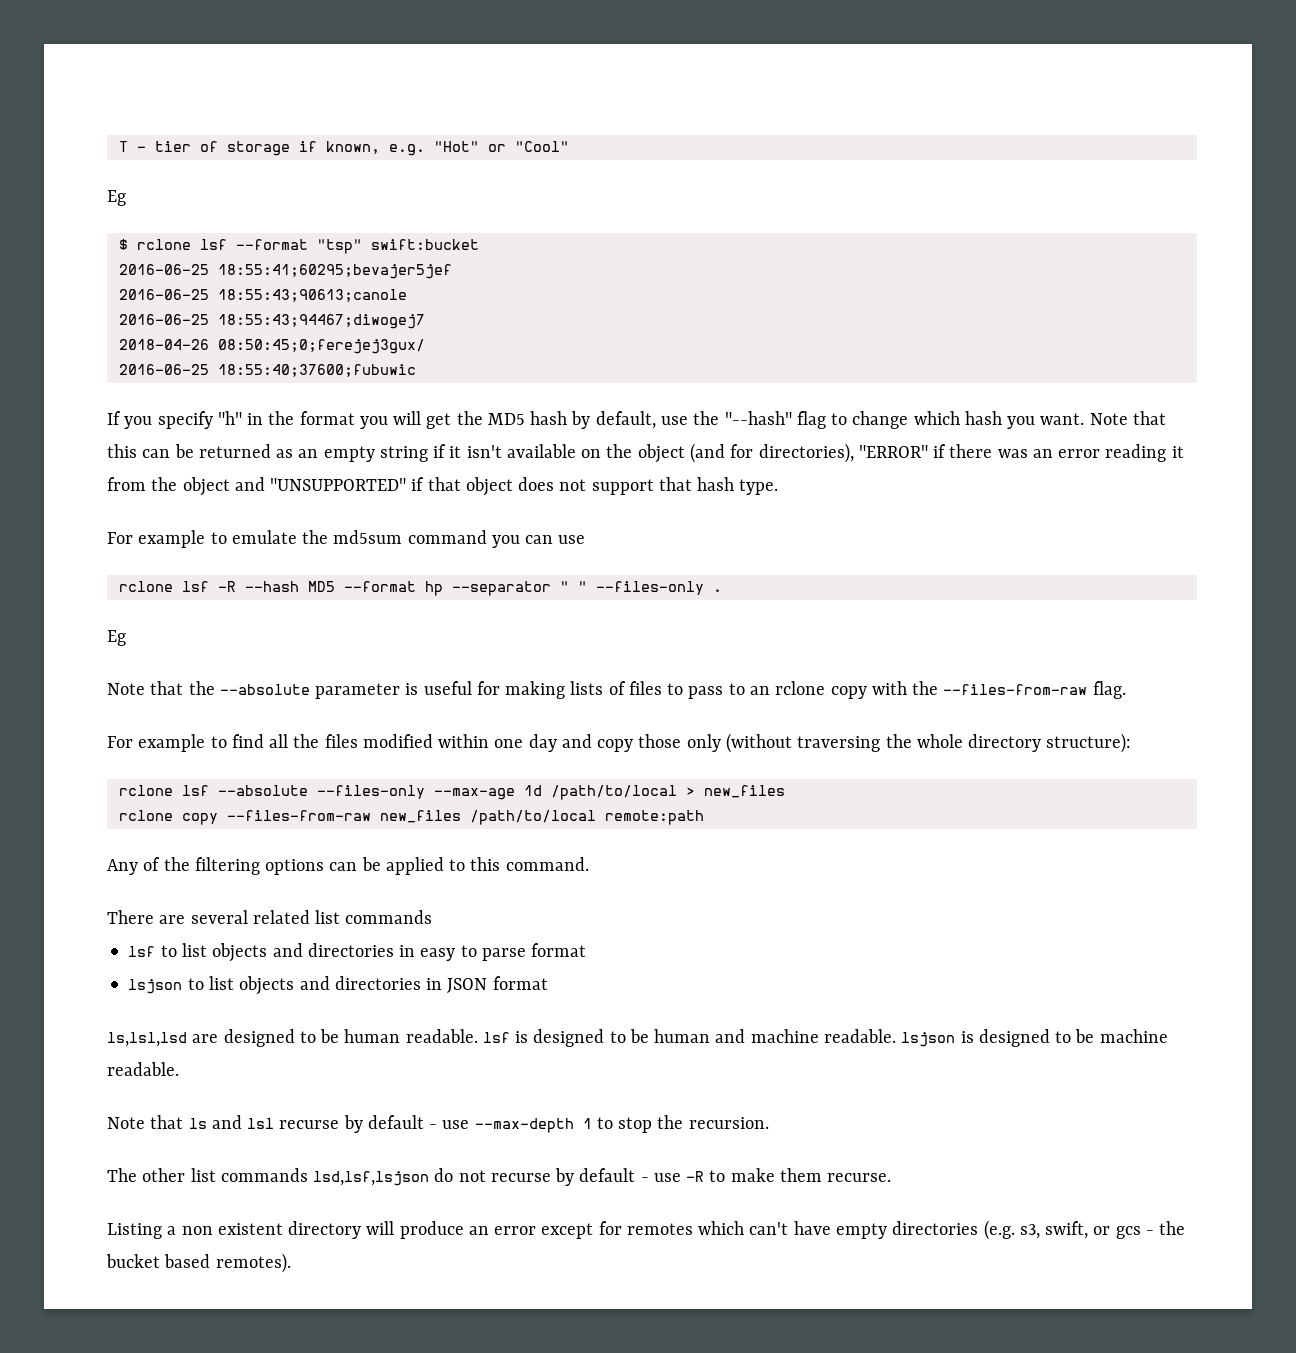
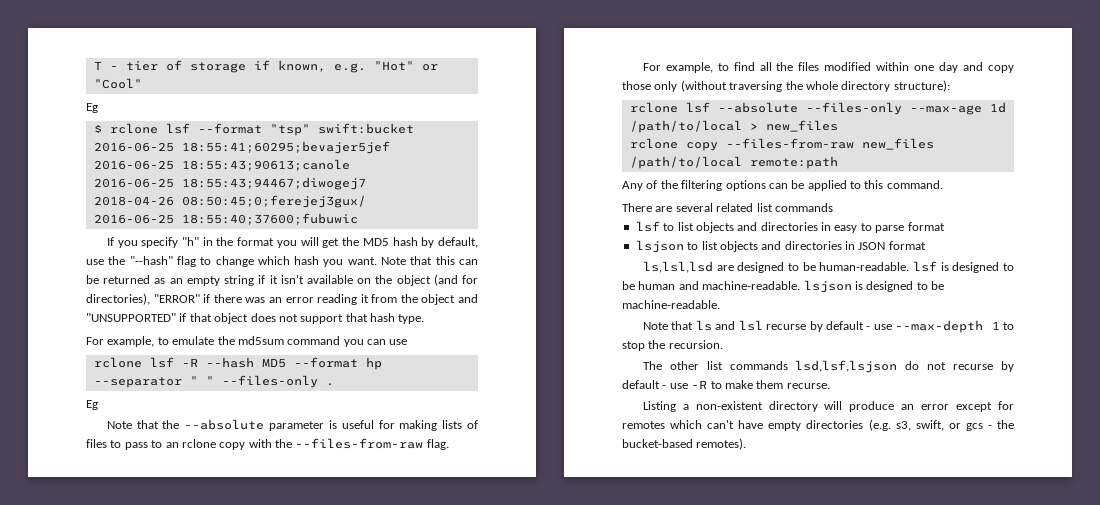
- For example to emulate the md5sum command you can use
+ For example, to emulate the md5sum command you can use
- For example to find all the files modified within one day and copy those only (without traversing the whole directory structure):
+ For example, to find all the files modified within one day and copy those only (without traversing the whole directory structure):
- ls,lsl,lsd are designed to be human readable. lsf is designed to be human and machine readable. lsjson is designed to be machine readable.
+ ls,lsl,lsd are designed to be human-readable. lsf is designed to be human and machine-readable. lsjson is designed to be machine-readable.
- Listing a non existent directory will produce an error except for remotes which can't have empty directories (e.g. s3, swift, or gcs - the bucket based remotes).
+ Listing a non-existent directory will produce an error except for remotes which can't have empty directories (e.g. s3, swift, or gcs - the bucket-based remotes).

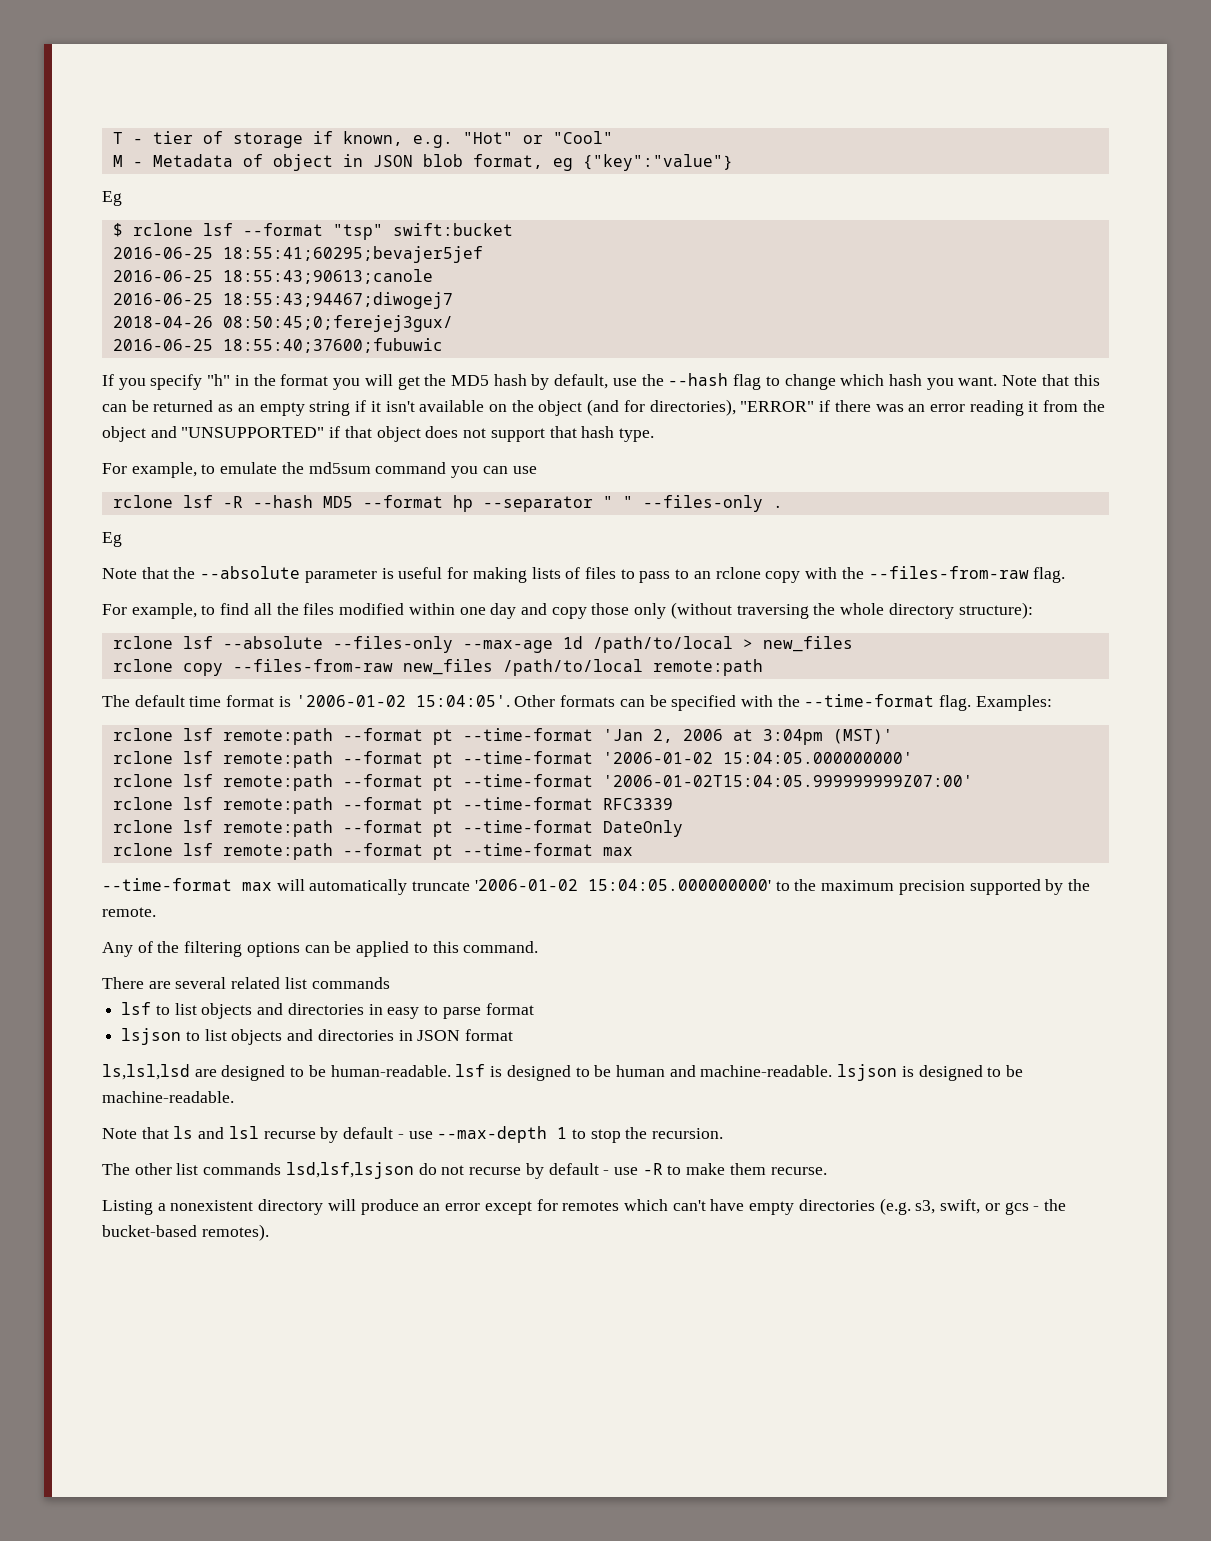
+ M - Metadata of object in JSON blob format, eg {"key":"value"}
- If you specify "h" in the format you will get the MD5 hash by default, use the "--hash" flag to change which hash you want.
+ If you specify "h" in the format you will get the MD5 hash by default, use the --hash flag to change which hash you want.
+ The default time format is '2006-01-02 15:04:05'. Other formats can be specified with the --time-format flag. Examples:
+ rclone lsf remote:path --format pt --time-format 'Jan 2, 2006 at 3:04pm (MST)'
+ rclone lsf remote:path --format pt --time-format '2006-01-02 15:04:05.000000000'
+ rclone lsf remote:path --format pt --time-format '2006-01-02T15:04:05.999999999Z07:00'
+ rclone lsf remote:path --format pt --time-format RFC3339
+ rclone lsf remote:path --format pt --time-format DateOnly
+ rclone lsf remote:path --format pt --time-format max
+ --time-format max will automatically truncate '2006-01-02 15:04:05.000000000' to the maximum precision supported by the remote.
- Listing a non-existent directory will produce an error except for remotes which can't have empty directories (e.g. s3, swift, or gcs - the bucket-based remotes).
+ Listing a nonexistent directory will produce an error except for remotes which can't have empty directories (e.g. s3, swift, or gcs - the bucket-based remotes).

